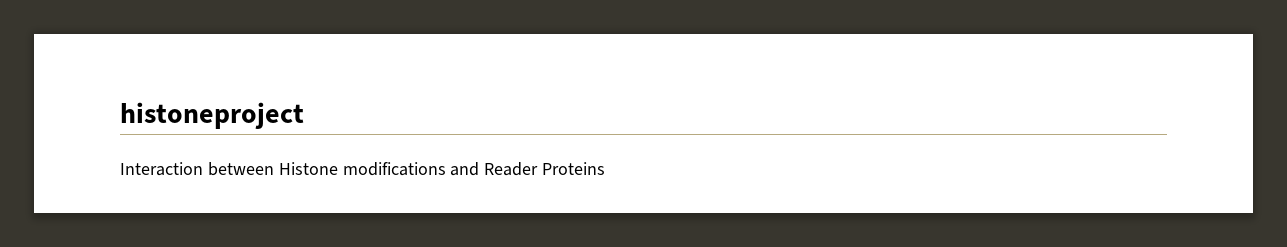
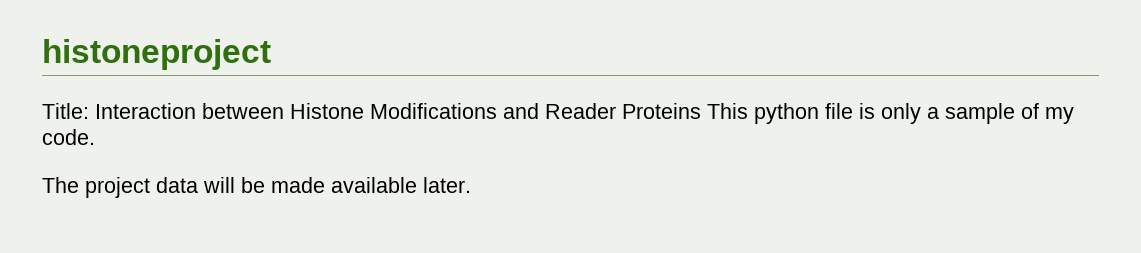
- Interaction between Histone modifications and Reader Proteins
+ Title: Interaction between Histone Modifications and Reader Proteins This python file is only a sample of my code.
+ The project data will be made available later.

